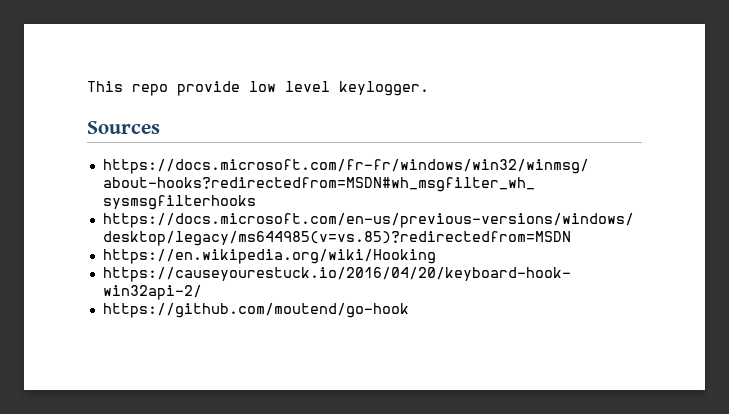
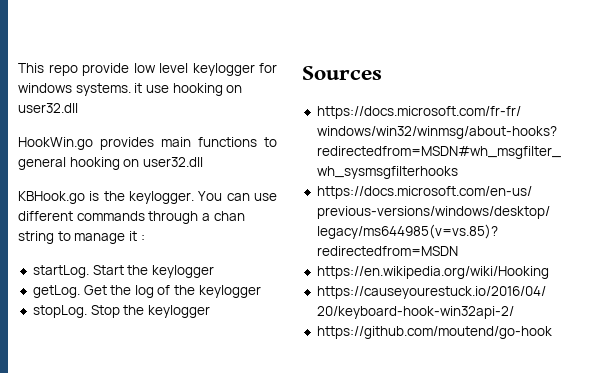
- This repo provide low level keylogger.
+ This repo provide low level keylogger for windows systems. it use hooking on user32.dll
+ HookWin.go provides main functions to general hooking on user32.dll
+ KBHook.go is the keylogger. You can use different commands through a chan string to manage it :
+ startLog. Start the keylogger
+ getLog. Get the log of the keylogger
+ stopLog. Stop the keylogger

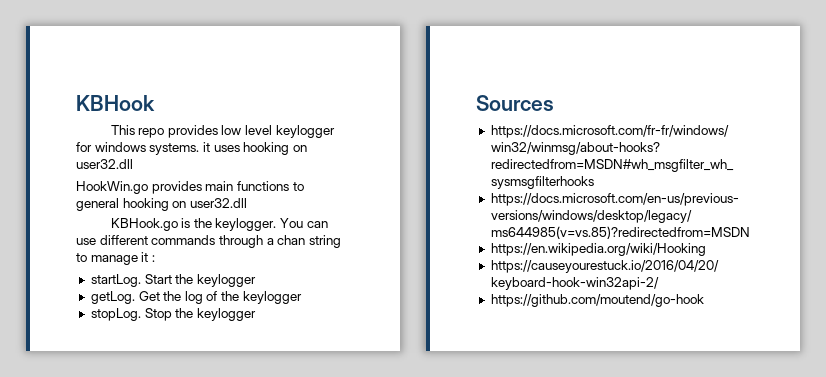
+ KBHook
- This repo provide low level keylogger for windows systems. it use hooking on user32.dll
+ This repo provides low level keylogger for windows systems. it uses hooking on user32.dll

